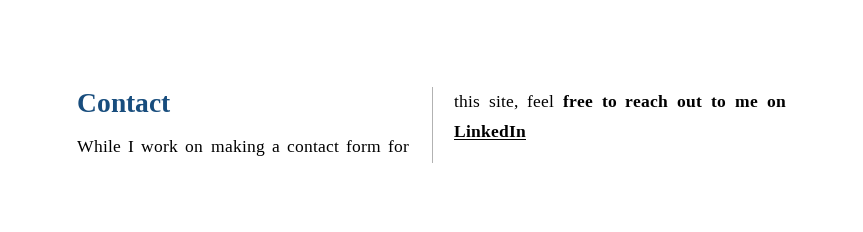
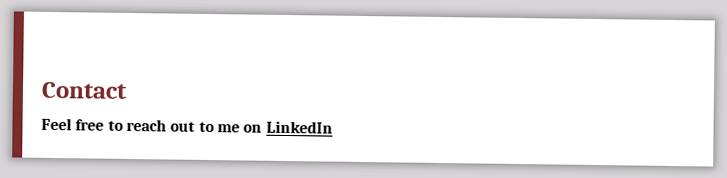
- While I work on making a contact form for this site, feel free to reach out to me on LinkedIn
+ Feel free to reach out to me on LinkedIn

